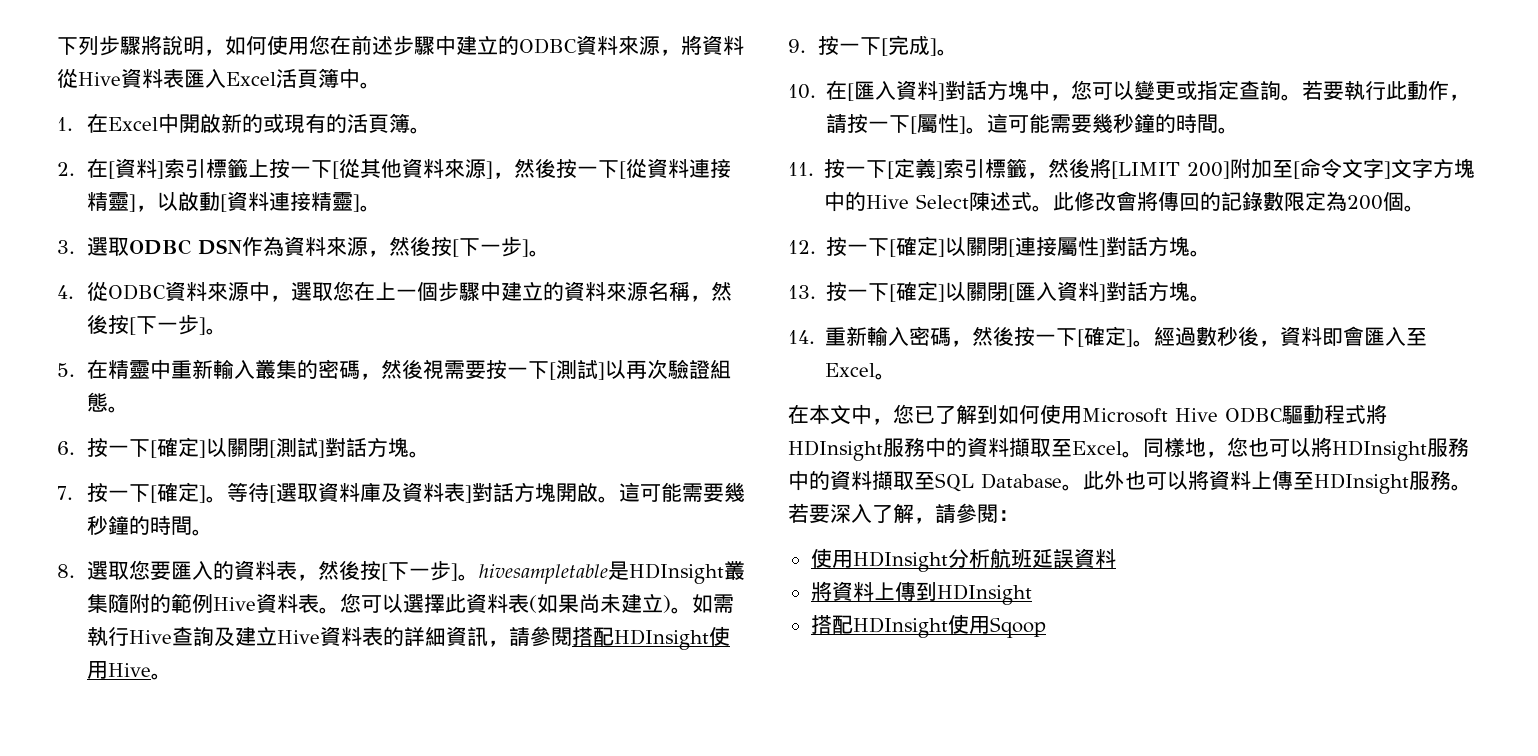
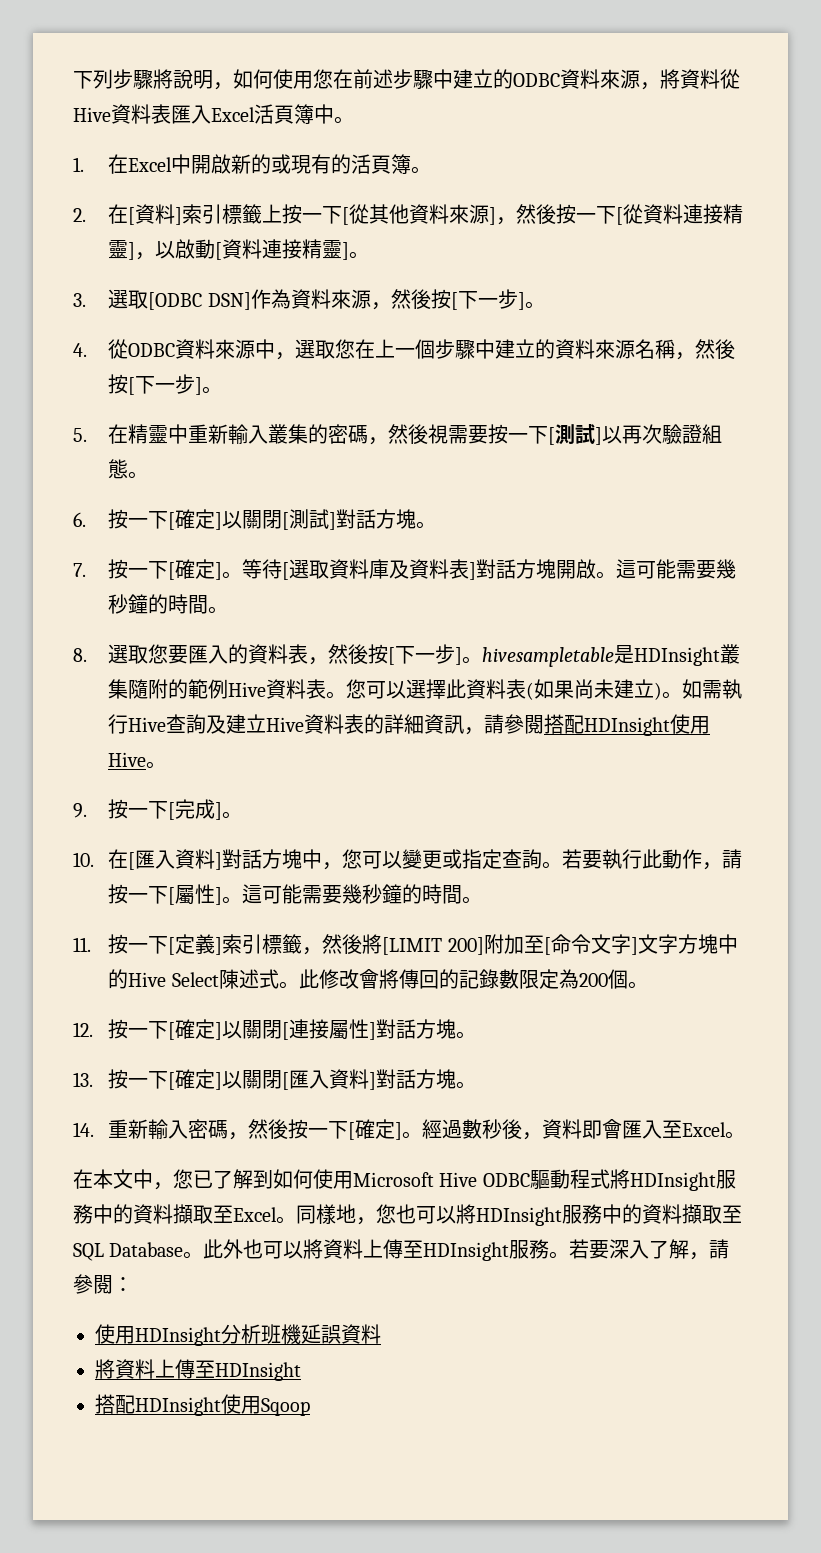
- 3.選取ODBC DSN作為資料來源，然後按[下一步]。
+ 3.選取[ODBC DSN]作為資料來源，然後按[下一步]。
- 使用HDInsight分析航班延誤資料
- 將資料上傳到HDInsight
+ 使用HDInsight分析班機延誤資料
+ 將資料上傳至HDInsight

